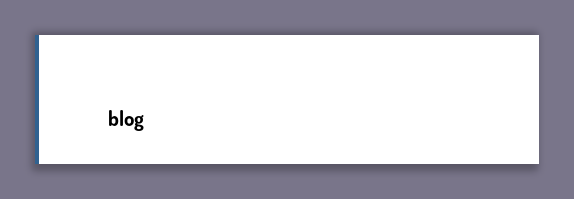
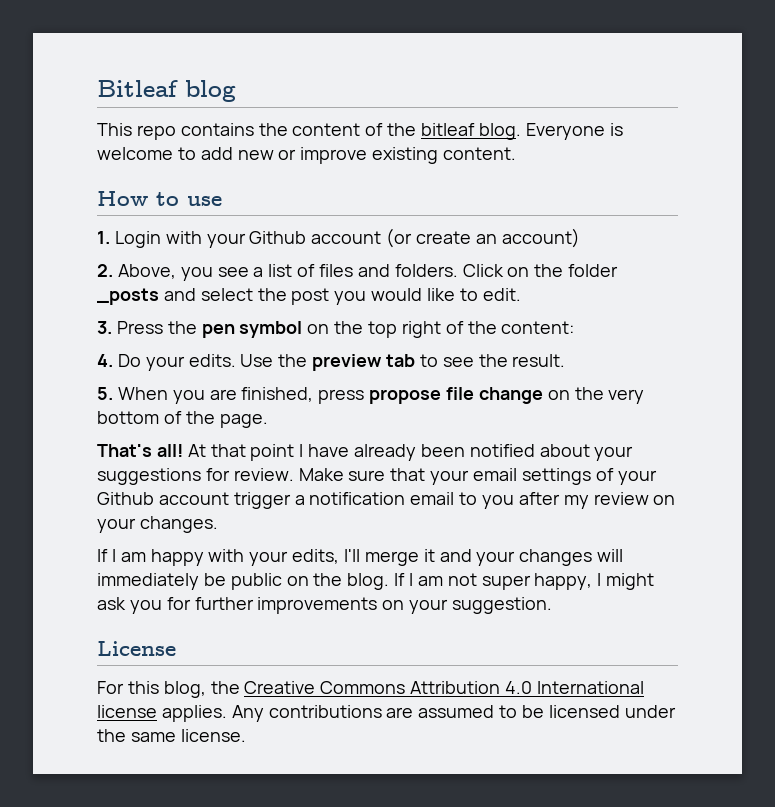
- blog
+ Bitleaf blog
+ This repo contains the content of the bitleaf blog. Everyone is welcome to add new or improve existing content.
+ How to use
+ 1. Login with your Github account (or create an account)
+ 2. Above, you see a list of files and folders. Click on the folder _posts and select the post you would like to edit.
+ 3. Press the pen symbol on the top right of the content:
+ 4. Do your edits. Use the preview tab to see the result.
+ 5. When you are finished, press propose file change on the very bottom of the page.
+ That's all! At that point I have already been notified about your suggestions for review. Make sure that your email settings of your Github account trigger a notification email to you after my review on your changes.
+ If I am happy with your edits, I'll merge it and your changes will immediately be public on the blog. If I am not super happy, I might ask you for further improvements on your suggestion.
+ License
+ For this blog, the Creative Commons Attribution 4.0 International license applies. Any contributions are assumed to be licensed under the same license.

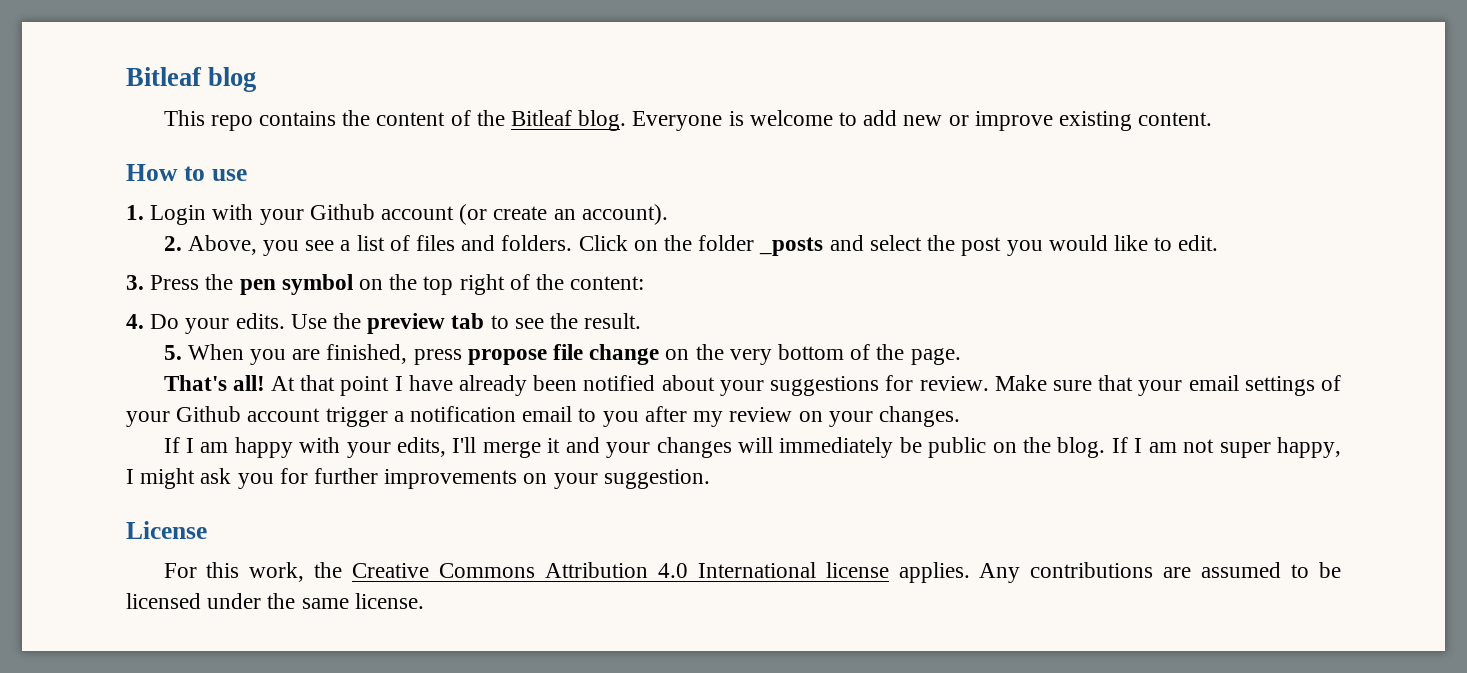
- This repo contains the content of the bitleaf blog.
+ This repo contains the content of the Bitleaf blog.
- 1. Login with your Github account (or create an account)
+ 1. Login with your Github account (or create an account).
- For this blog, the Creative Commons Attribution 4.0 International license applies.
+ For this work, the Creative Commons Attribution 4.0 International license applies.

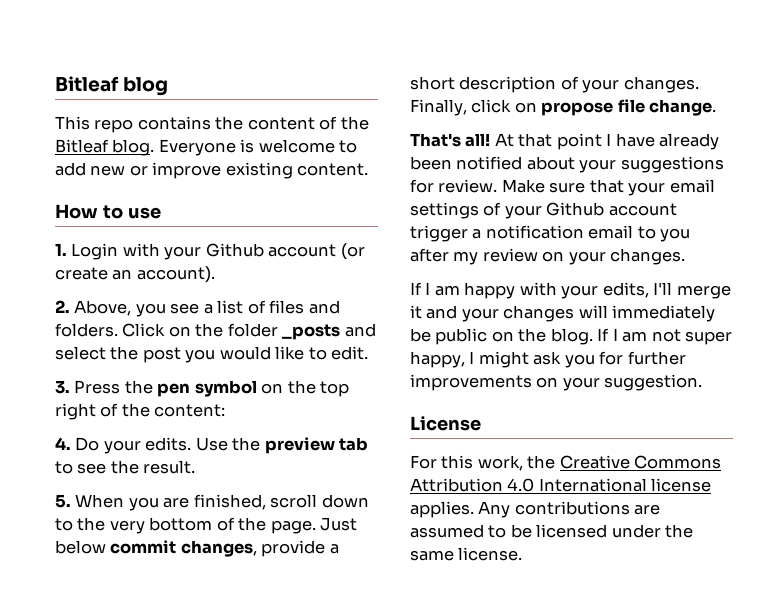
- 5. When you are finished, press propose file change on the very bottom of the page.
+ 5. When you are finished, scroll down to the very bottom of the page. Just below commit changes, provide a short description of your changes. Finally, click on propose file change.

